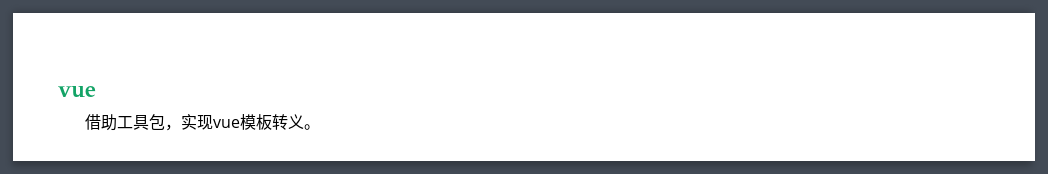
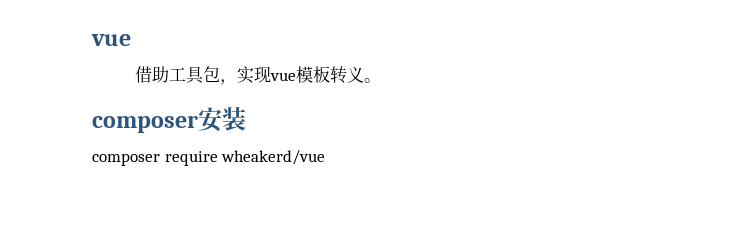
+ composer安装
+ composer require wheakerd/vue

